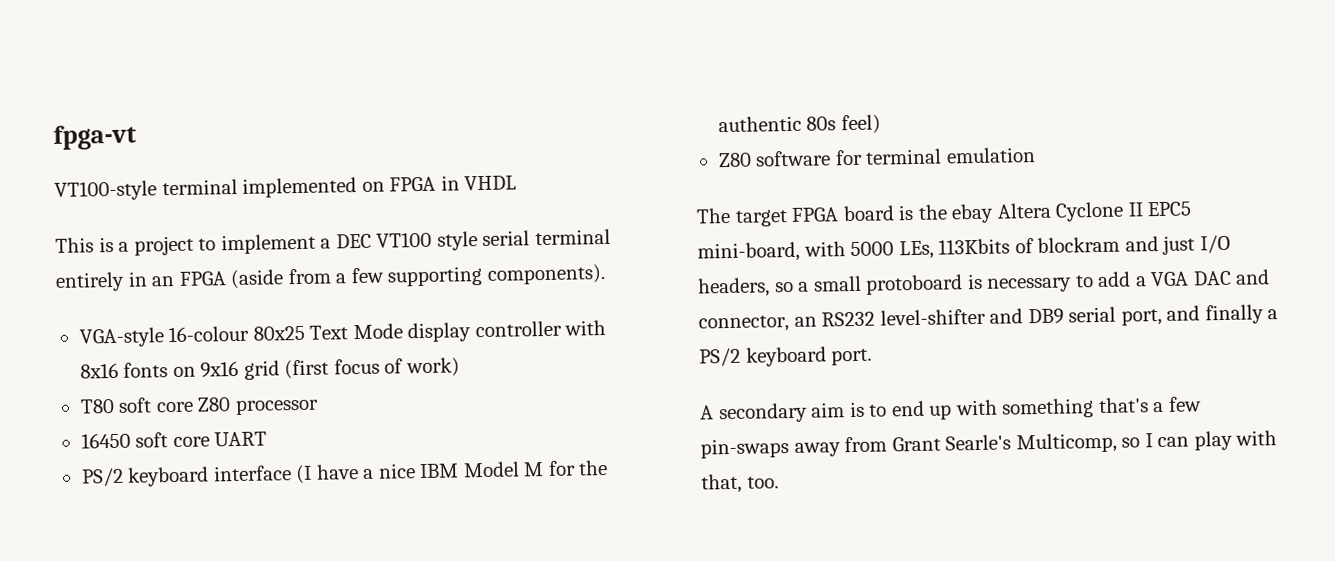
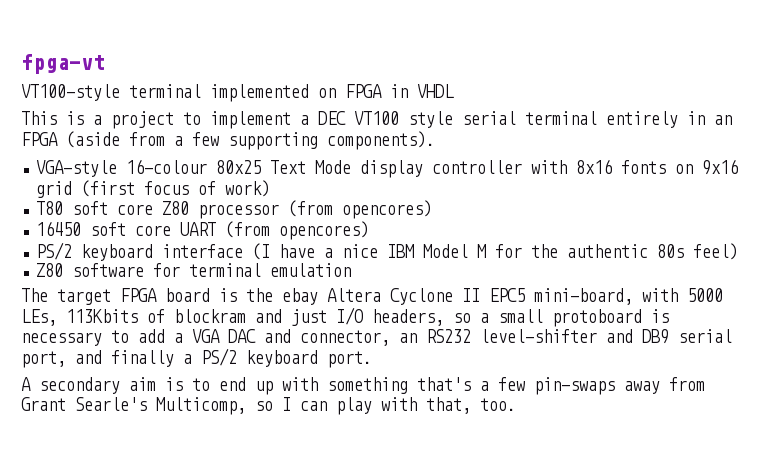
- T80 soft core Z80 processor
+ T80 soft core Z80 processor (from opencores)
- 16450 soft core UART
+ 16450 soft core UART (from opencores)

